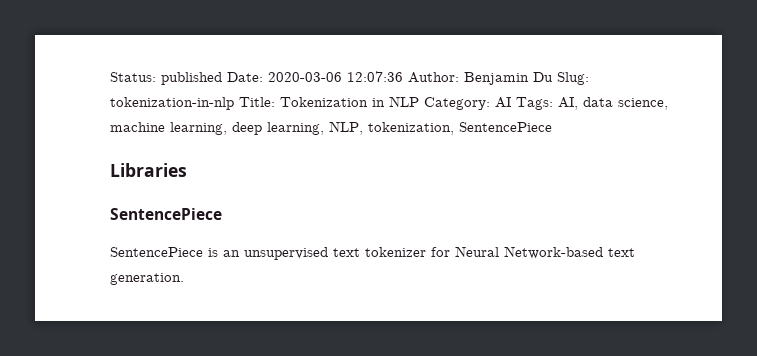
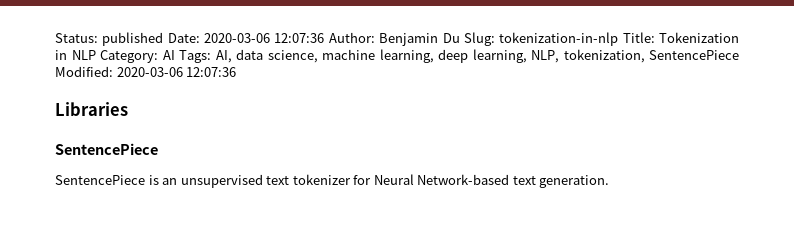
- Status: published Date: 2020-03-06 12:07:36 Author: Benjamin Du Slug: tokenization-in-nlp Title: Tokenization in NLP Category: AI Tags: AI, data science, machine learning, deep learning, NLP, tokenization, SentencePiece
+ Status: published Date: 2020-03-06 12:07:36 Author: Benjamin Du Slug: tokenization-in-nlp Title: Tokenization in NLP Category: AI Tags: AI, data science, machine learning, deep learning, NLP, tokenization, SentencePiece Modified: 2020-03-06 12:07:36

